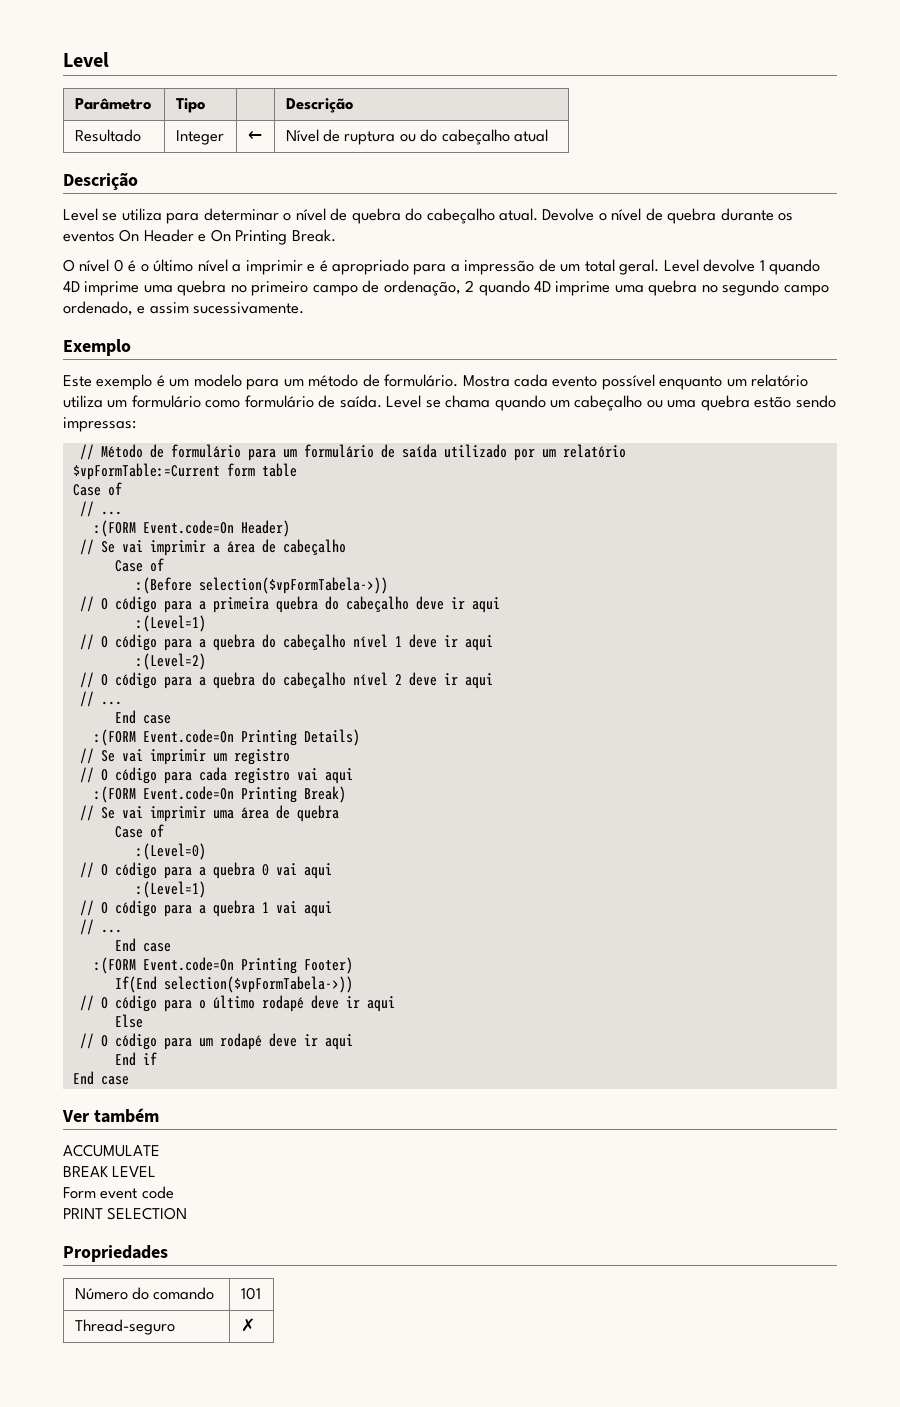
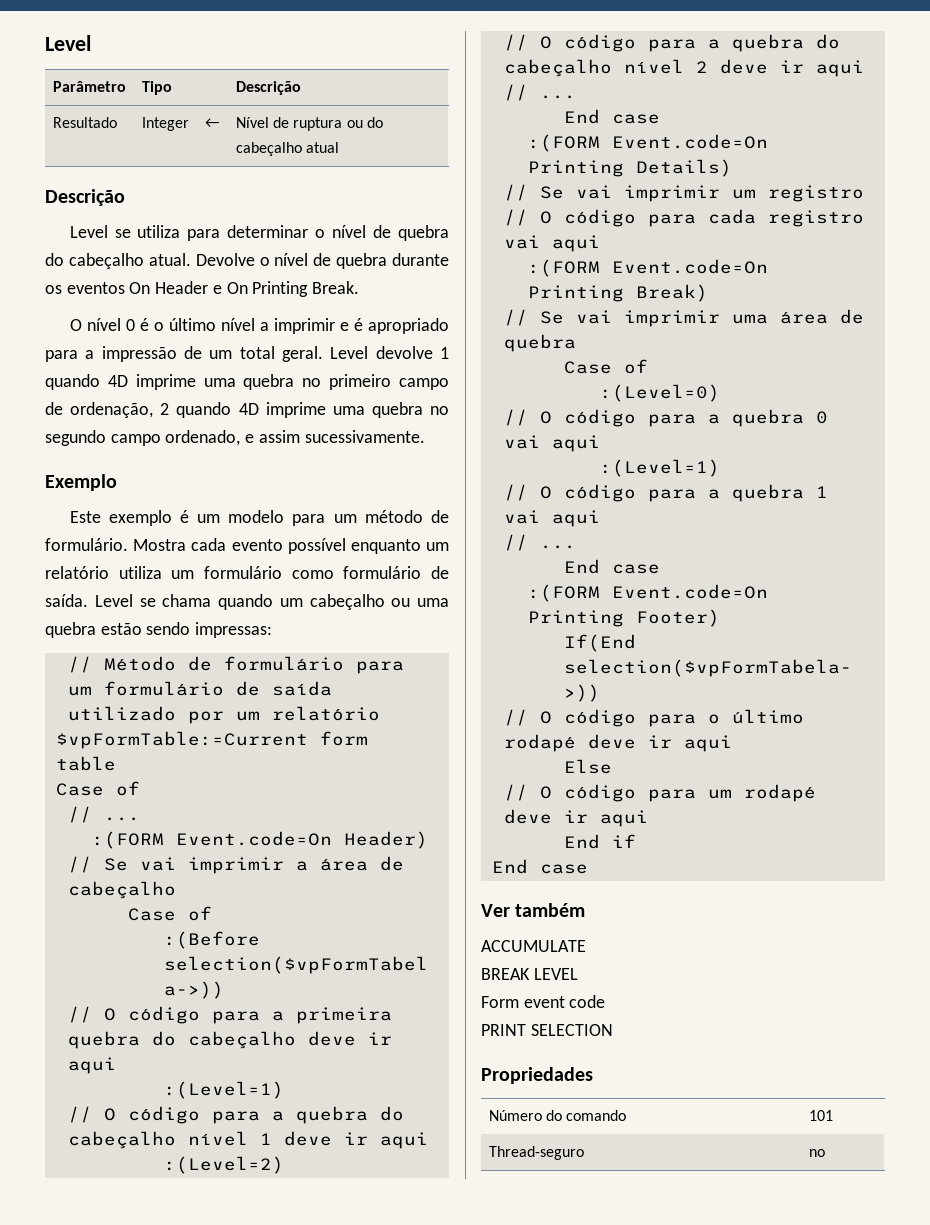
- Thread-seguro | ✗
+ Thread-seguro | no

